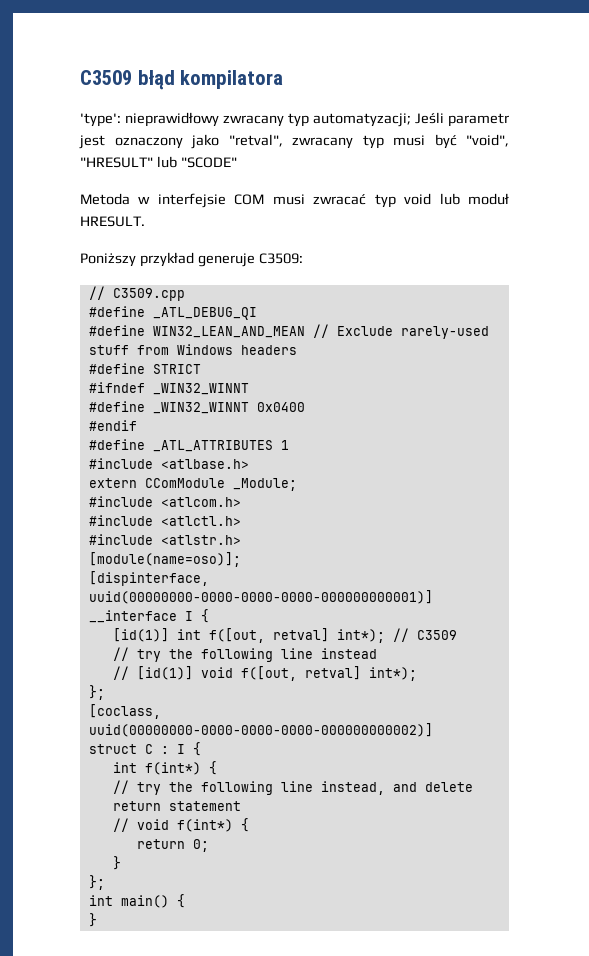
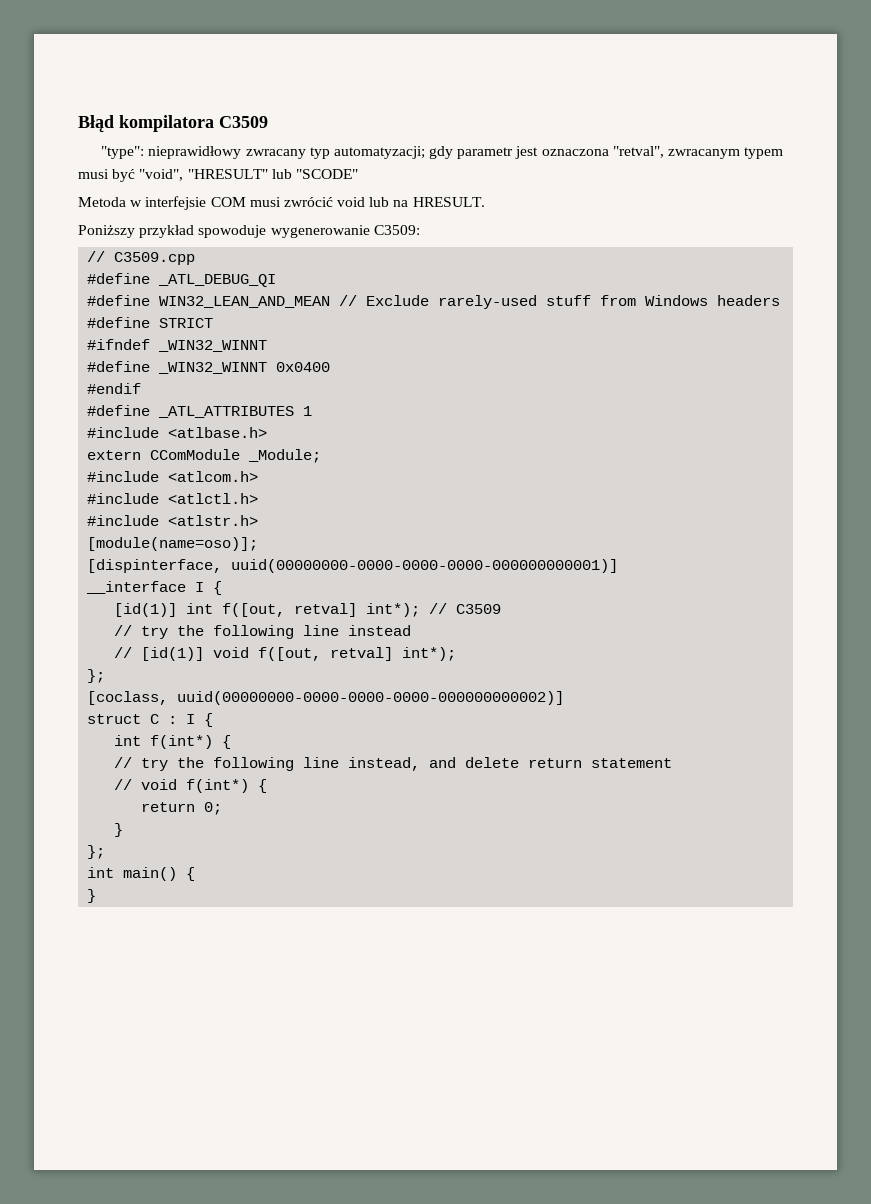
- C3509 błąd kompilatora
- 'type': nieprawidłowy zwracany typ automatyzacji; Jeśli parametr jest oznaczony jako "retval", zwracany typ musi być "void", "HRESULT" lub "SCODE"
+ Błąd kompilatora C3509
+ "type": nieprawidłowy zwracany typ automatyzacji; gdy parametr jest oznaczona "retval", zwracanym typem musi być "void", "HRESULT" lub "SCODE"
- Metoda w interfejsie COM musi zwracać typ void lub moduł HRESULT.
+ Metoda w interfejsie COM musi zwrócić void lub na HRESULT.
- Poniższy przykład generuje C3509:
+ Poniższy przykład spowoduje wygenerowanie C3509:

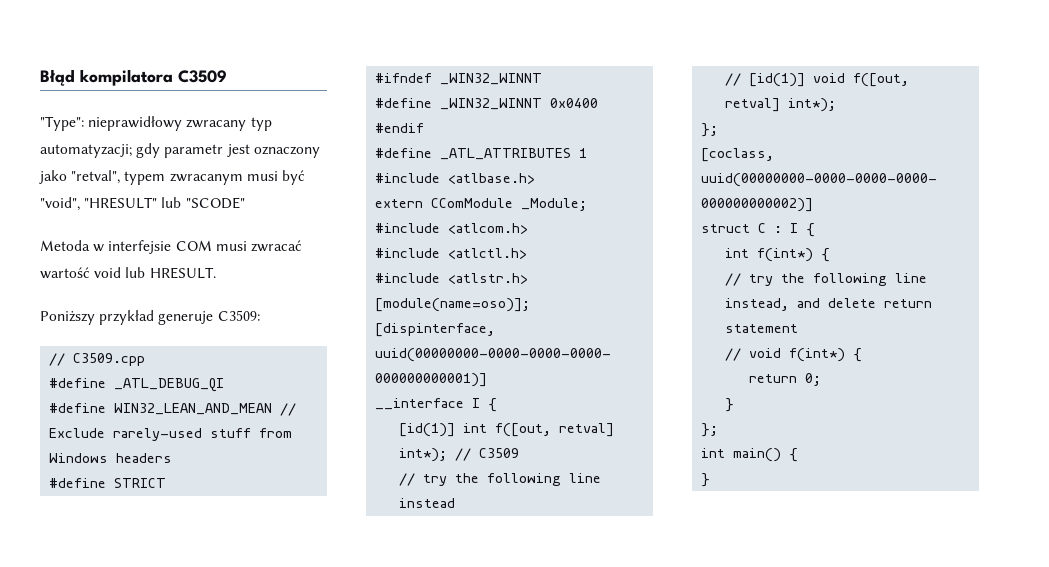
- "type": nieprawidłowy zwracany typ automatyzacji; gdy parametr jest oznaczona "retval", zwracanym typem musi być "void", "HRESULT" lub "SCODE"
+ "Type": nieprawidłowy zwracany typ automatyzacji; gdy parametr jest oznaczony jako "retval", typem zwracanym musi być "void", "HRESULT" lub "SCODE"
- Metoda w interfejsie COM musi zwrócić void lub na HRESULT.
+ Metoda w interfejsie COM musi zwracać wartość void lub HRESULT.
- Poniższy przykład spowoduje wygenerowanie C3509:
+ Poniższy przykład generuje C3509:

